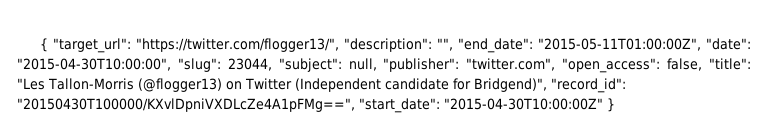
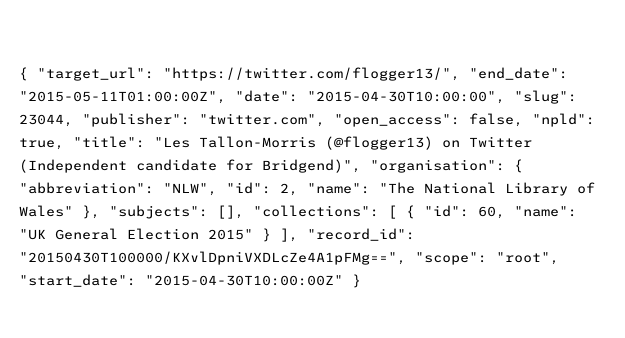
- { "target_url": "https://twitter.com/flogger13/", "description": "", "end_date": "2015-05-11T01:00:00Z", "date": "2015-04-30T10:00:00", "slug": 23044, "subject": null, "publisher": "twitter.com", "open_access": false, "title": "Les Tallon-Morris (@flogger13) on Twitter (Independent candidate for Bridgend)", "record_id": "20150430T100000/KXvlDpniVXDLcZe4A1pFMg==", "start_date": "2015-04-30T10:00:00Z" }
+ { "target_url": "https://twitter.com/flogger13/", "end_date": "2015-05-11T01:00:00Z", "date": "2015-04-30T10:00:00", "slug": 23044, "publisher": "twitter.com", "open_access": false, "npld": true, "title": "Les Tallon-Morris (@flogger13) on Twitter (Independent candidate for Bridgend)", "organisation": { "abbreviation": "NLW", "id": 2, "name": "The National Library of Wales" }, "subjects": [], "collections": [ { "id": 60, "name": "UK General Election 2015" } ], "record_id": "20150430T100000/KXvlDpniVXDLcZe4A1pFMg==", "scope": "root", "start_date": "2015-04-30T10:00:00Z" }

